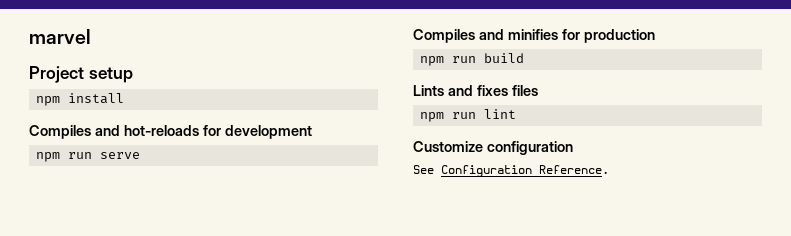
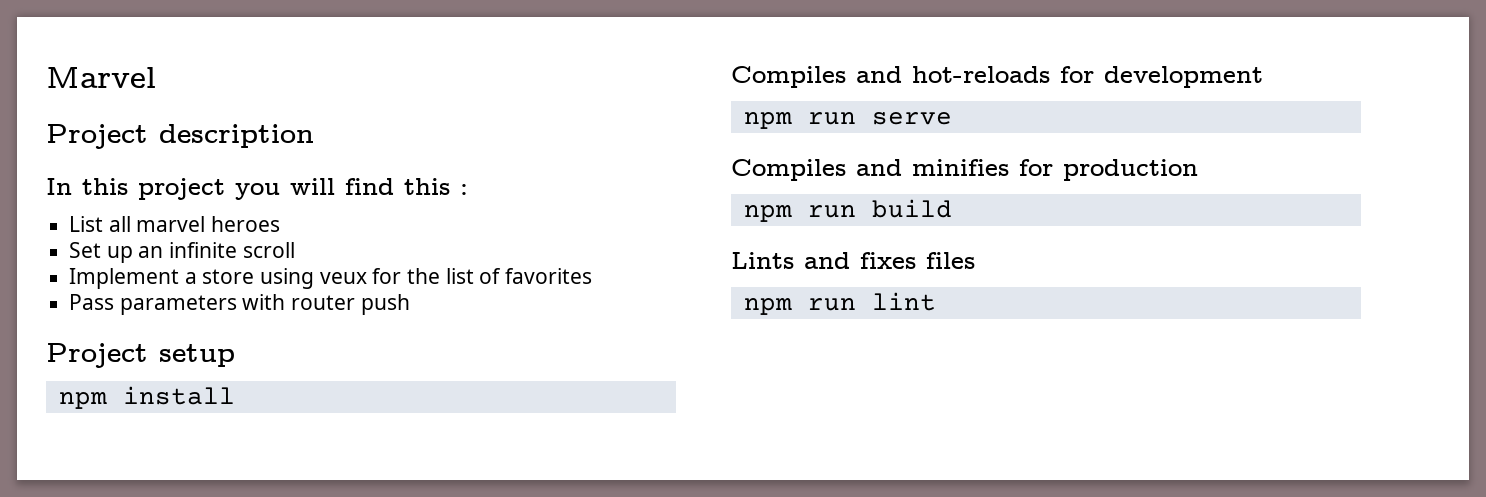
- marvel
+ Marvel
+ Project description
+ In this project you will find this :
+ List all marvel heroes
+ Set up an infinite scroll
+ Implement a store using veux for the list of favorites
+ Pass parameters with router push
- Customize configuration
- See Configuration Reference.

